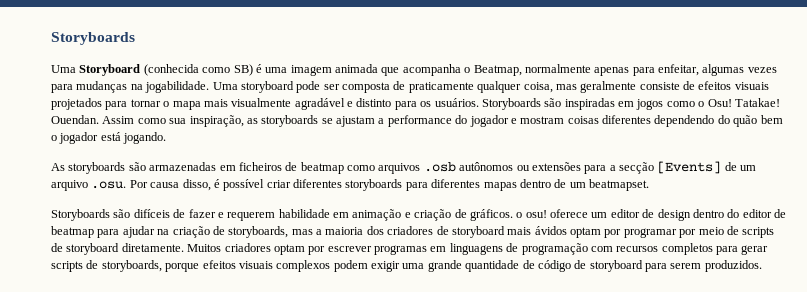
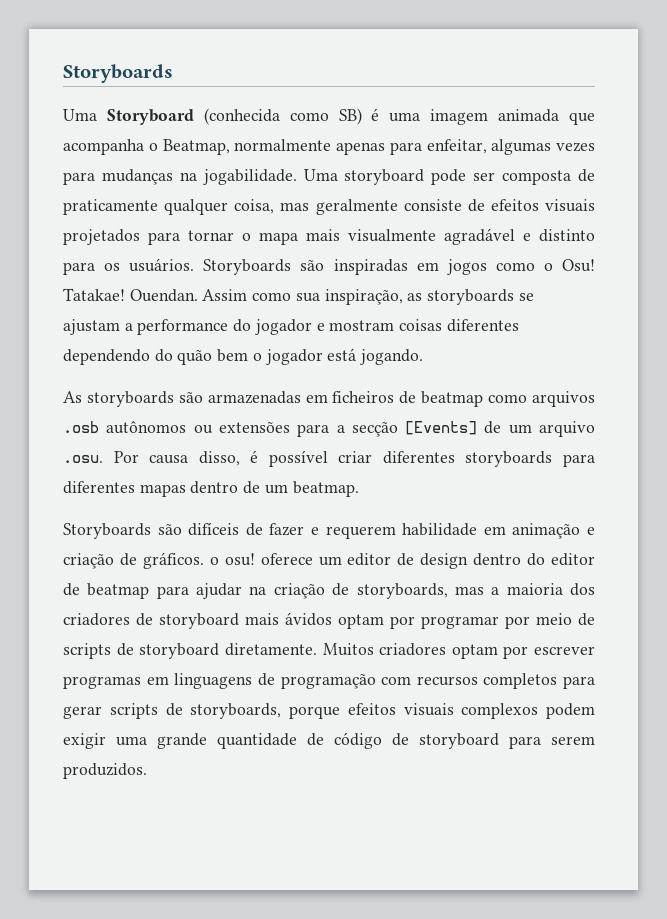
- As storyboards são armazenadas em ficheiros de beatmap como arquivos .osb autônomos ou extensões para a secção [Events] de um arquivo .osu. Por causa disso, é possível criar diferentes storyboards para diferentes mapas dentro de um beatmapset.
+ As storyboards são armazenadas em ficheiros de beatmap como arquivos .osb autônomos ou extensões para a secção [Events] de um arquivo .osu. Por causa disso, é possível criar diferentes storyboards para diferentes mapas dentro de um beatmap.

